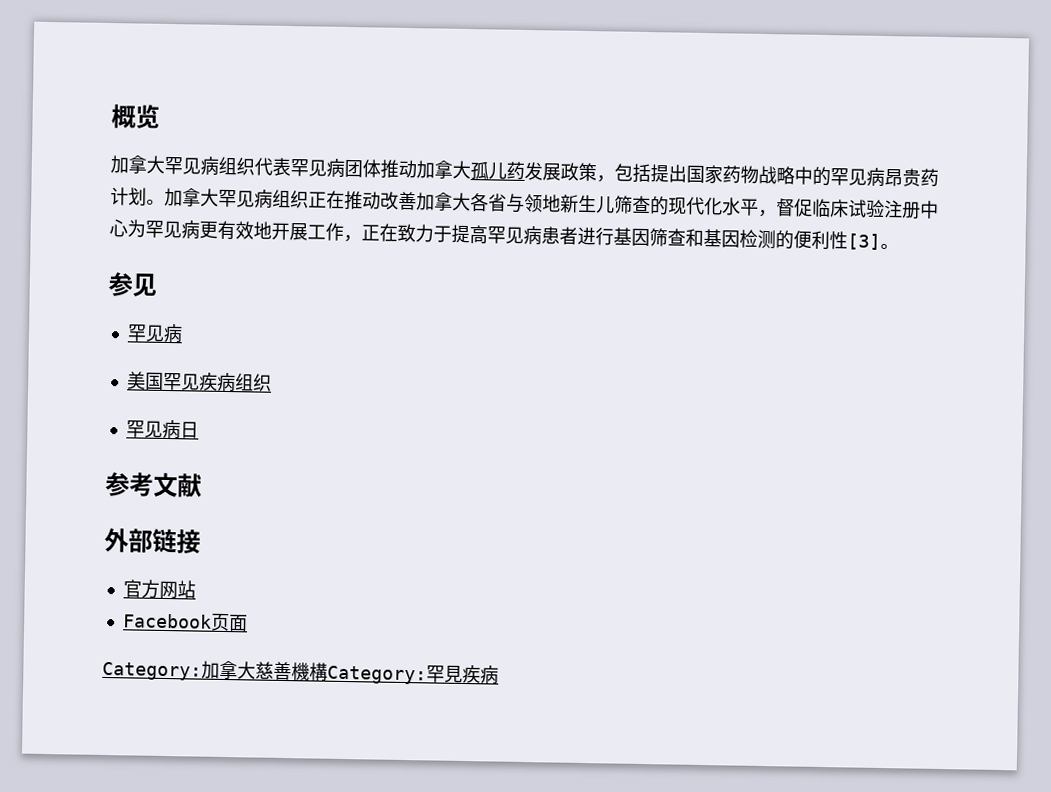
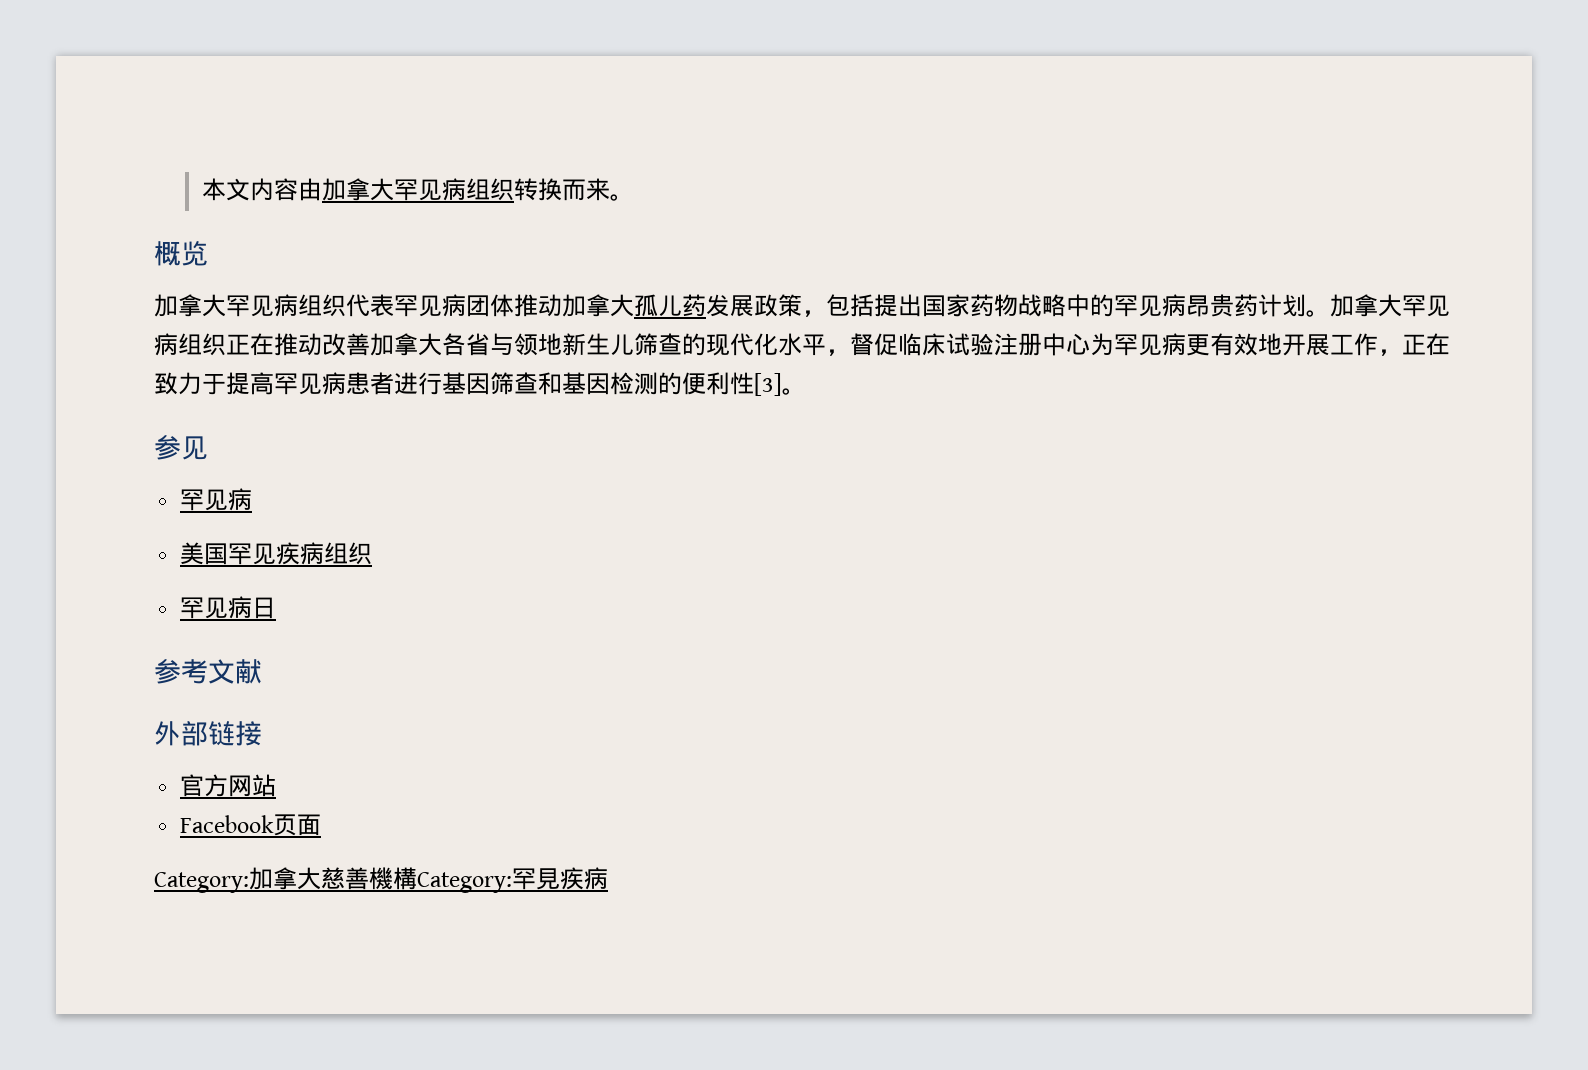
+ 本文内容由加拿大罕见病组织转换而来。

